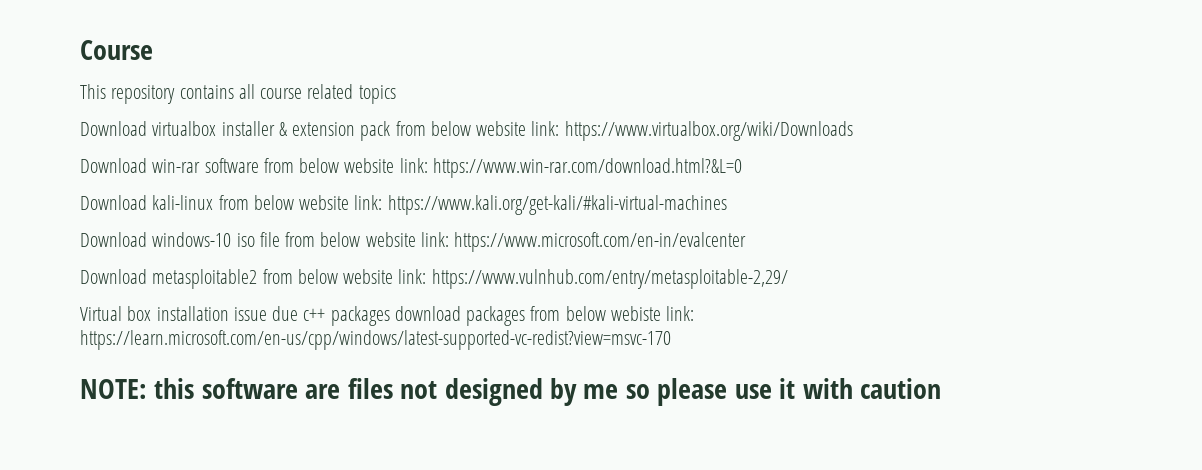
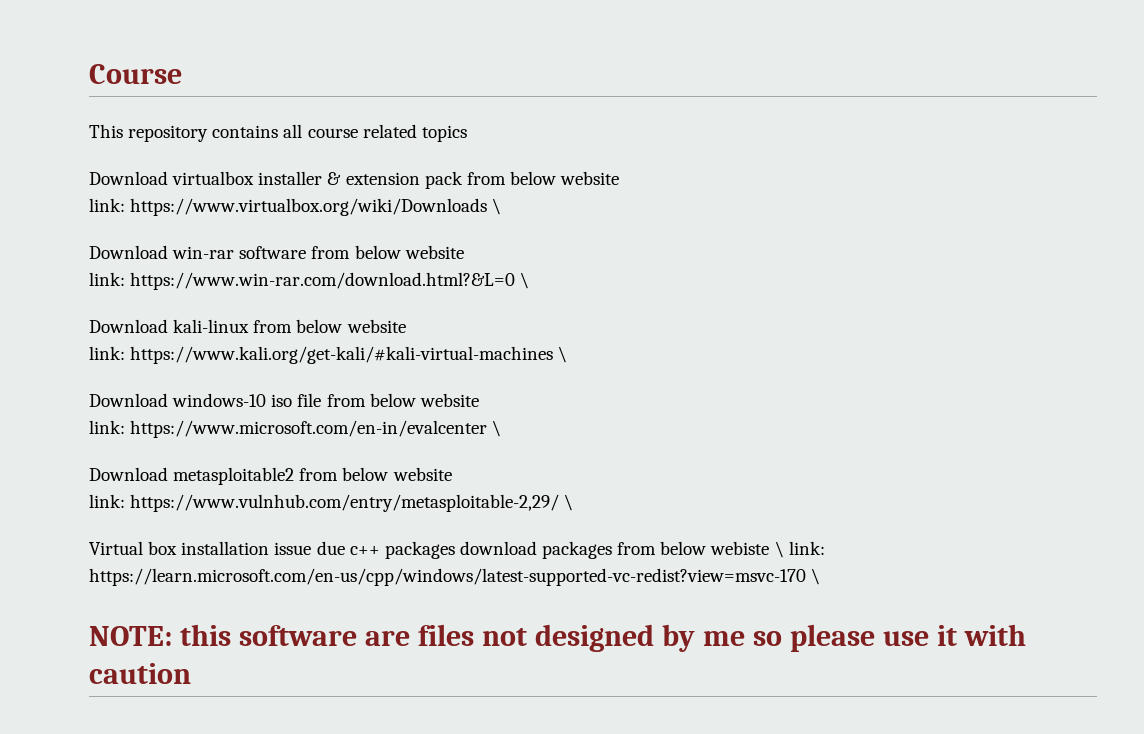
- Download virtualbox installer & extension pack from below website link: https://www.virtualbox.org/wiki/Downloads
+ Download virtualbox installer & extension pack from below website
+ link: https://www.virtualbox.org/wiki/Downloads \
- Download win-rar software from below website link: https://www.win-rar.com/download.html?&L=0
+ Download win-rar software from below website
+ link: https://www.win-rar.com/download.html?&L=0 \
- Download kali-linux from below website link: https://www.kali.org/get-kali/#kali-virtual-machines
+ Download kali-linux from below website
+ link: https://www.kali.org/get-kali/#kali-virtual-machines \
- Download windows-10 iso file from below website link: https://www.microsoft.com/en-in/evalcenter
+ Download windows-10 iso file from below website
+ link: https://www.microsoft.com/en-in/evalcenter \
- Download metasploitable2 from below website link: https://www.vulnhub.com/entry/metasploitable-2,29/
+ Download metasploitable2 from below website
+ link: https://www.vulnhub.com/entry/metasploitable-2,29/ \
- Virtual box installation issue due c++ packages download packages from below webiste link: https://learn.microsoft.com/en-us/cpp/windows/latest-supported-vc-redist?view=msvc-170
+ Virtual box installation issue due c++ packages download packages from below webiste \ link: https://learn.microsoft.com/en-us/cpp/windows/latest-supported-vc-redist?view=msvc-170 \

